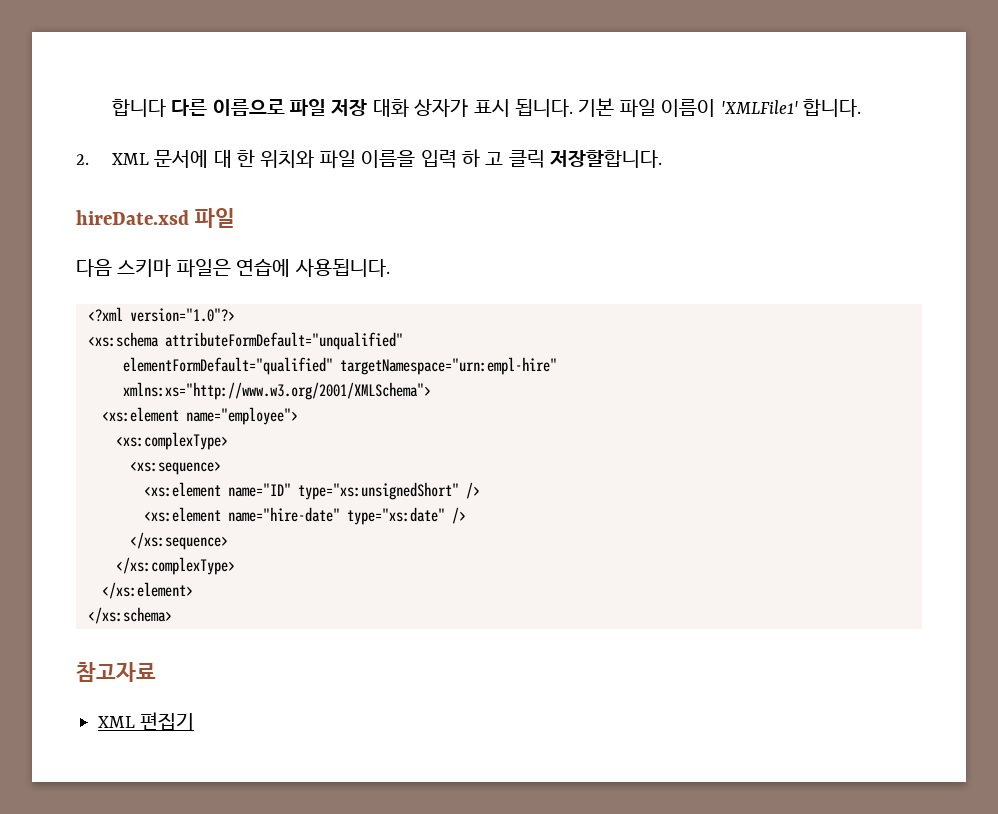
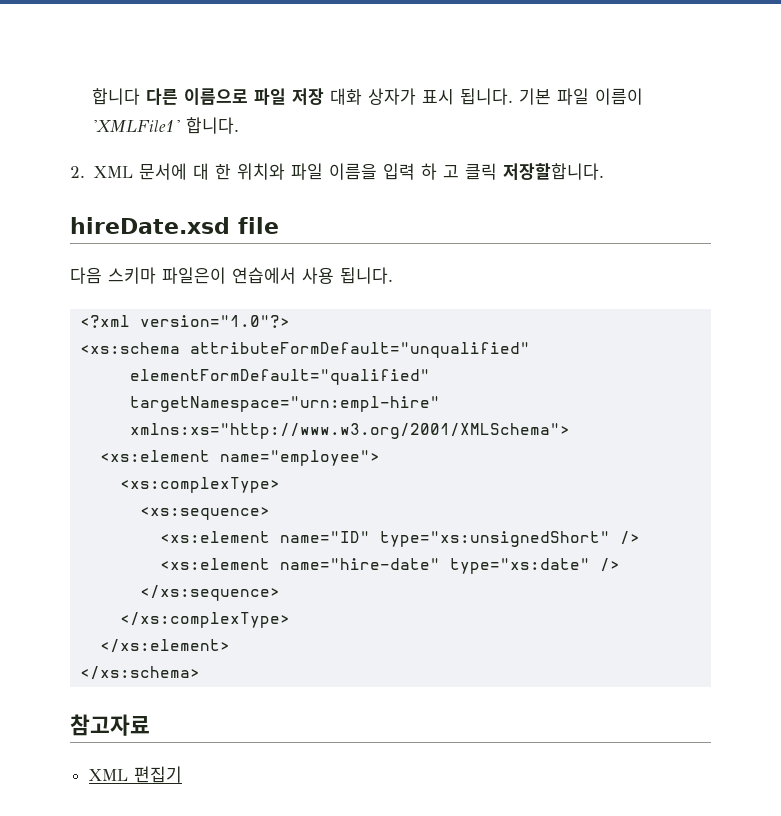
- hireDate.xsd 파일
+ hireDate.xsd file
- 다음 스키마 파일은 연습에 사용됩니다.
+ 다음 스키마 파일은이 연습에서 사용 됩니다.

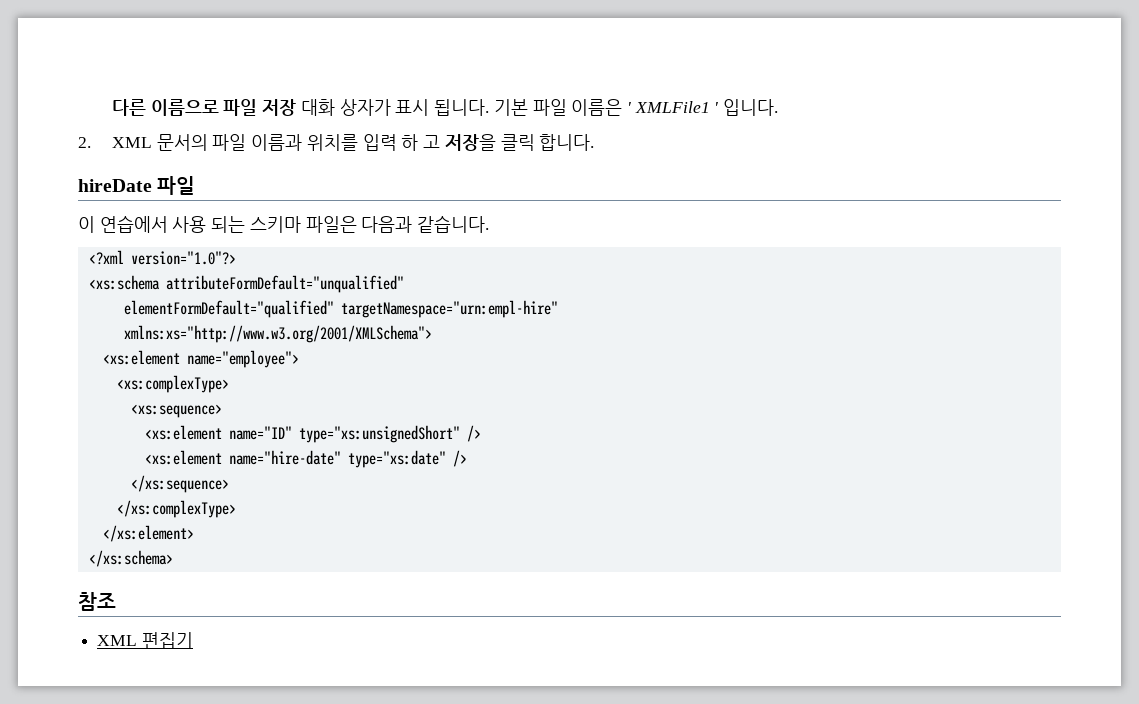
- 합니다 다른 이름으로 파일 저장 대화 상자가 표시 됩니다.
+ 다른 이름으로 파일 저장 대화 상자가 표시 됩니다.
- 기본 파일 이름이 'XMLFile1' 합니다.
- 2. XML 문서에 대 한 위치와 파일 이름을 입력 하 고 클릭 저장할합니다.
- hireDate.xsd file
- 다음 스키마 파일은이 연습에서 사용 됩니다.
+ 기본 파일 이름은 ' XMLFile1 ' 입니다.
+ 2. XML 문서의 파일 이름과 위치를 입력 하 고 저장을 클릭 합니다.
+ hireDate 파일
+ 이 연습에서 사용 되는 스키마 파일은 다음과 같습니다.
- 참고자료
+ 참조

